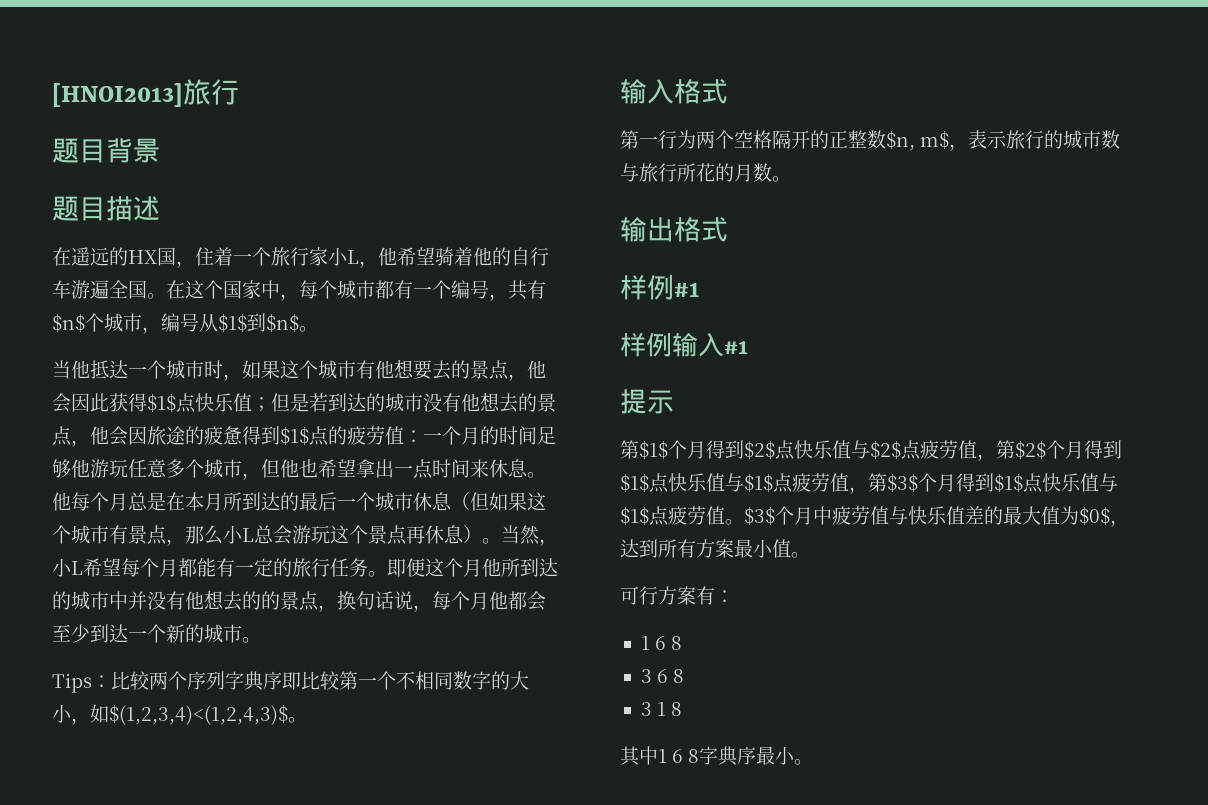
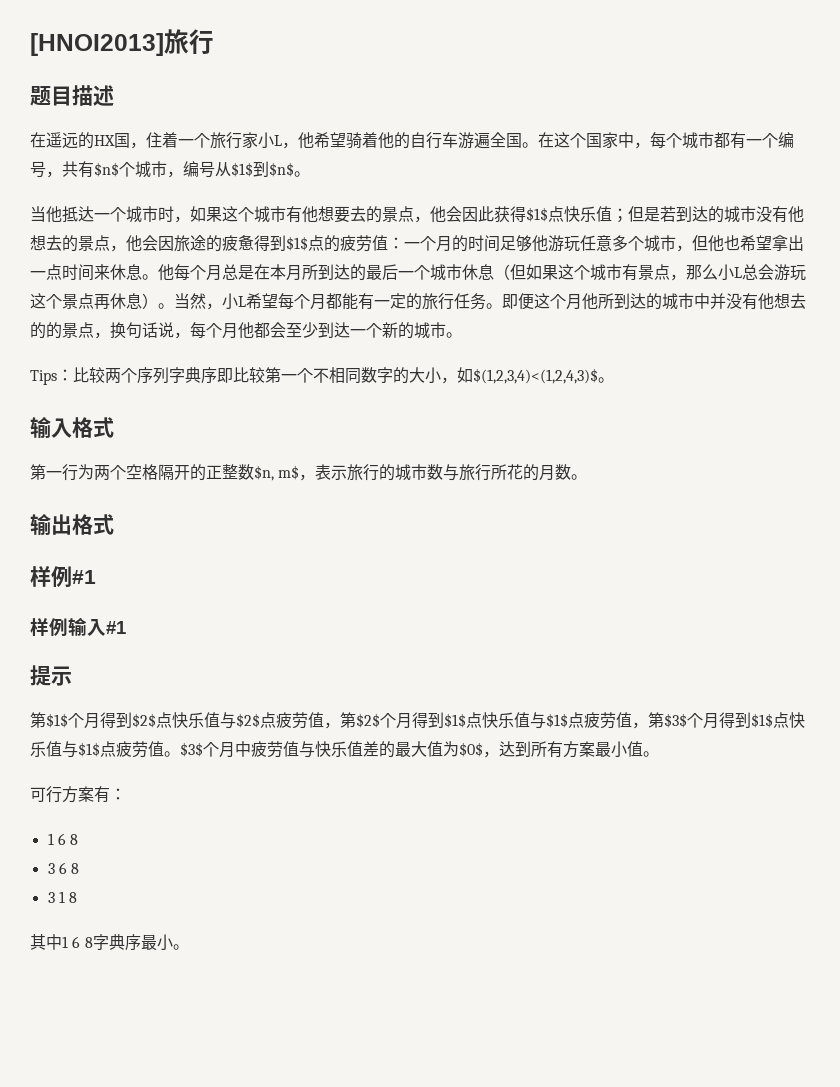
- 题目背景

